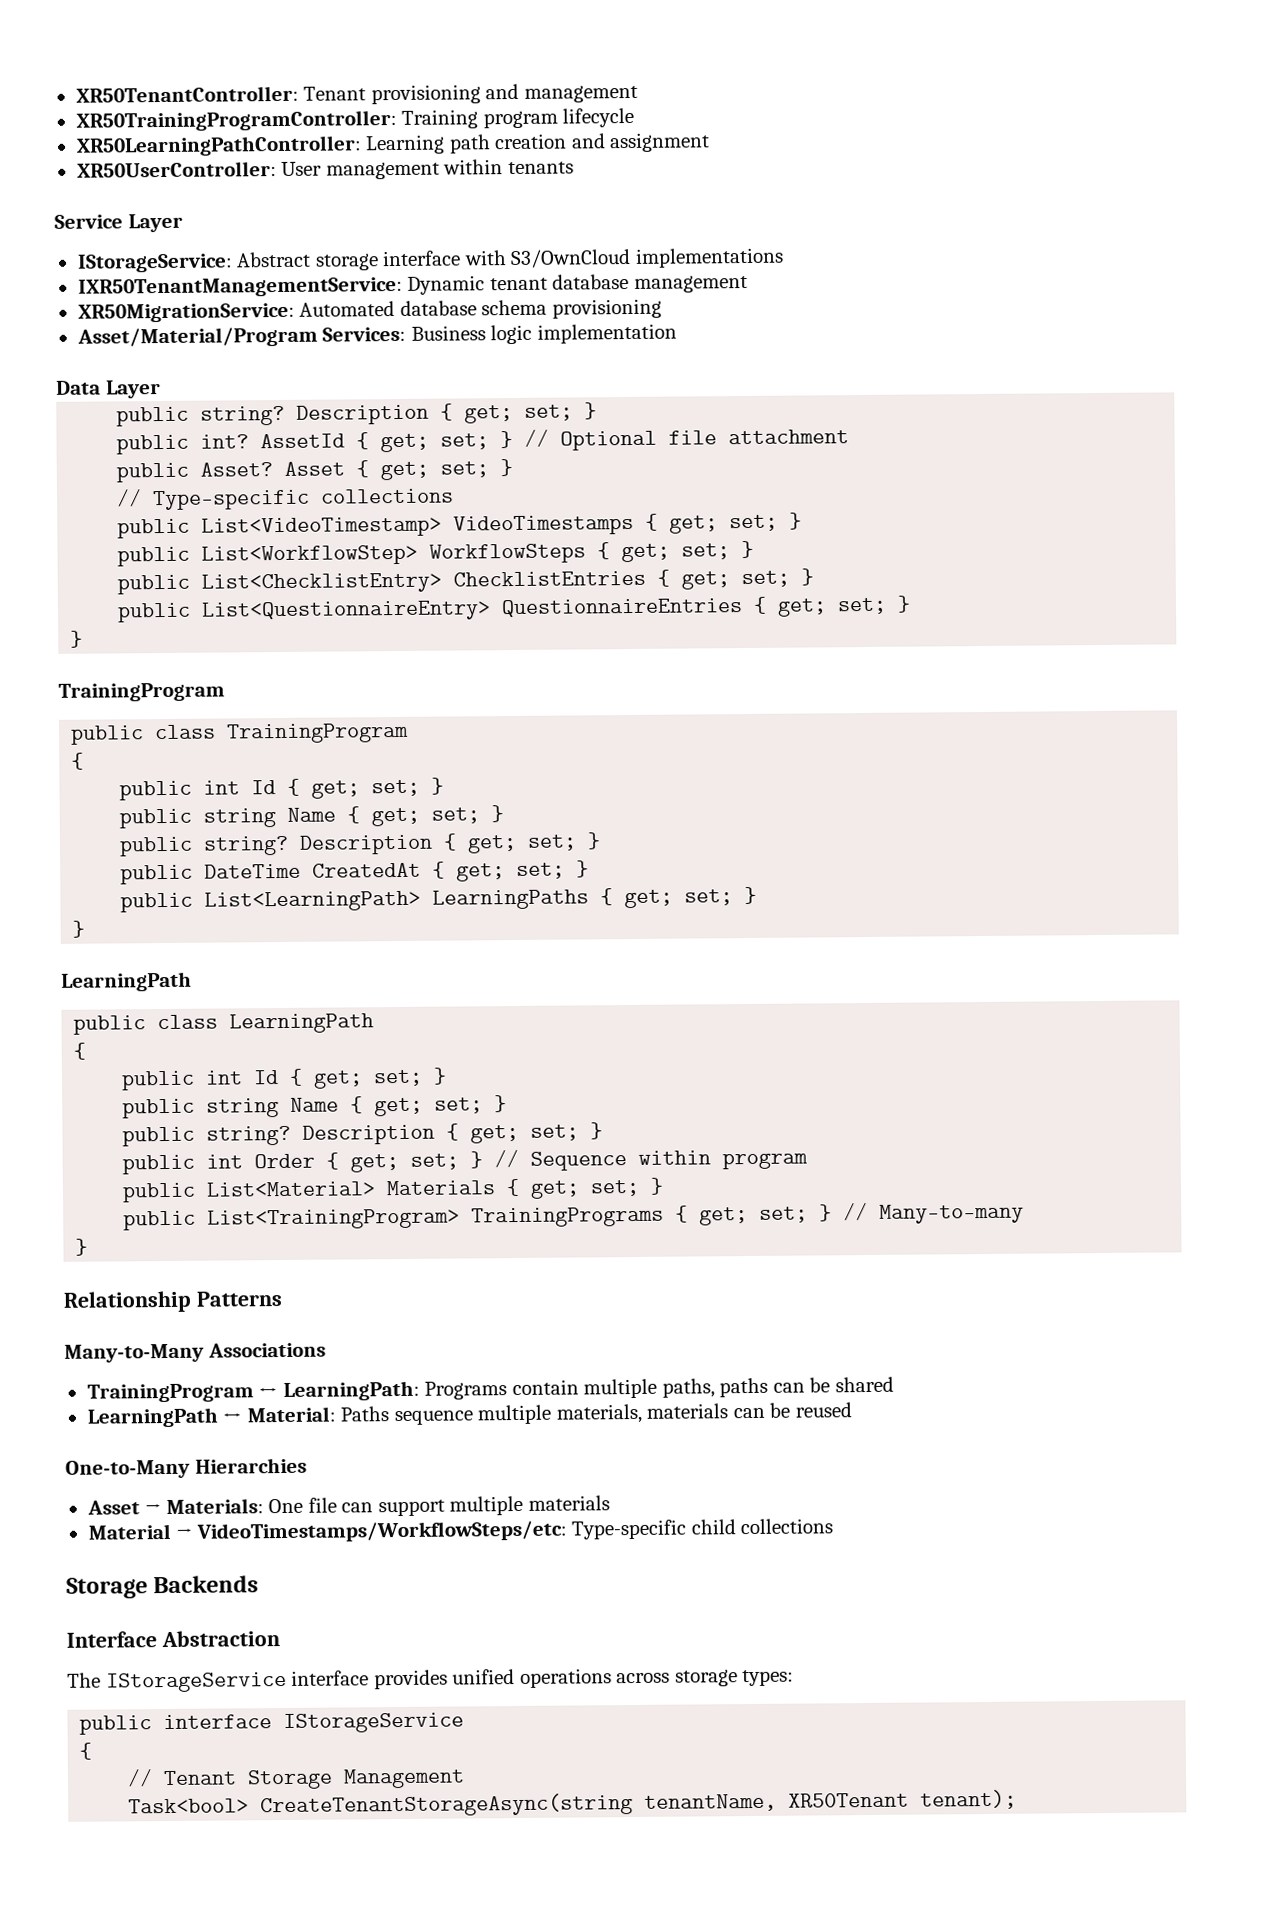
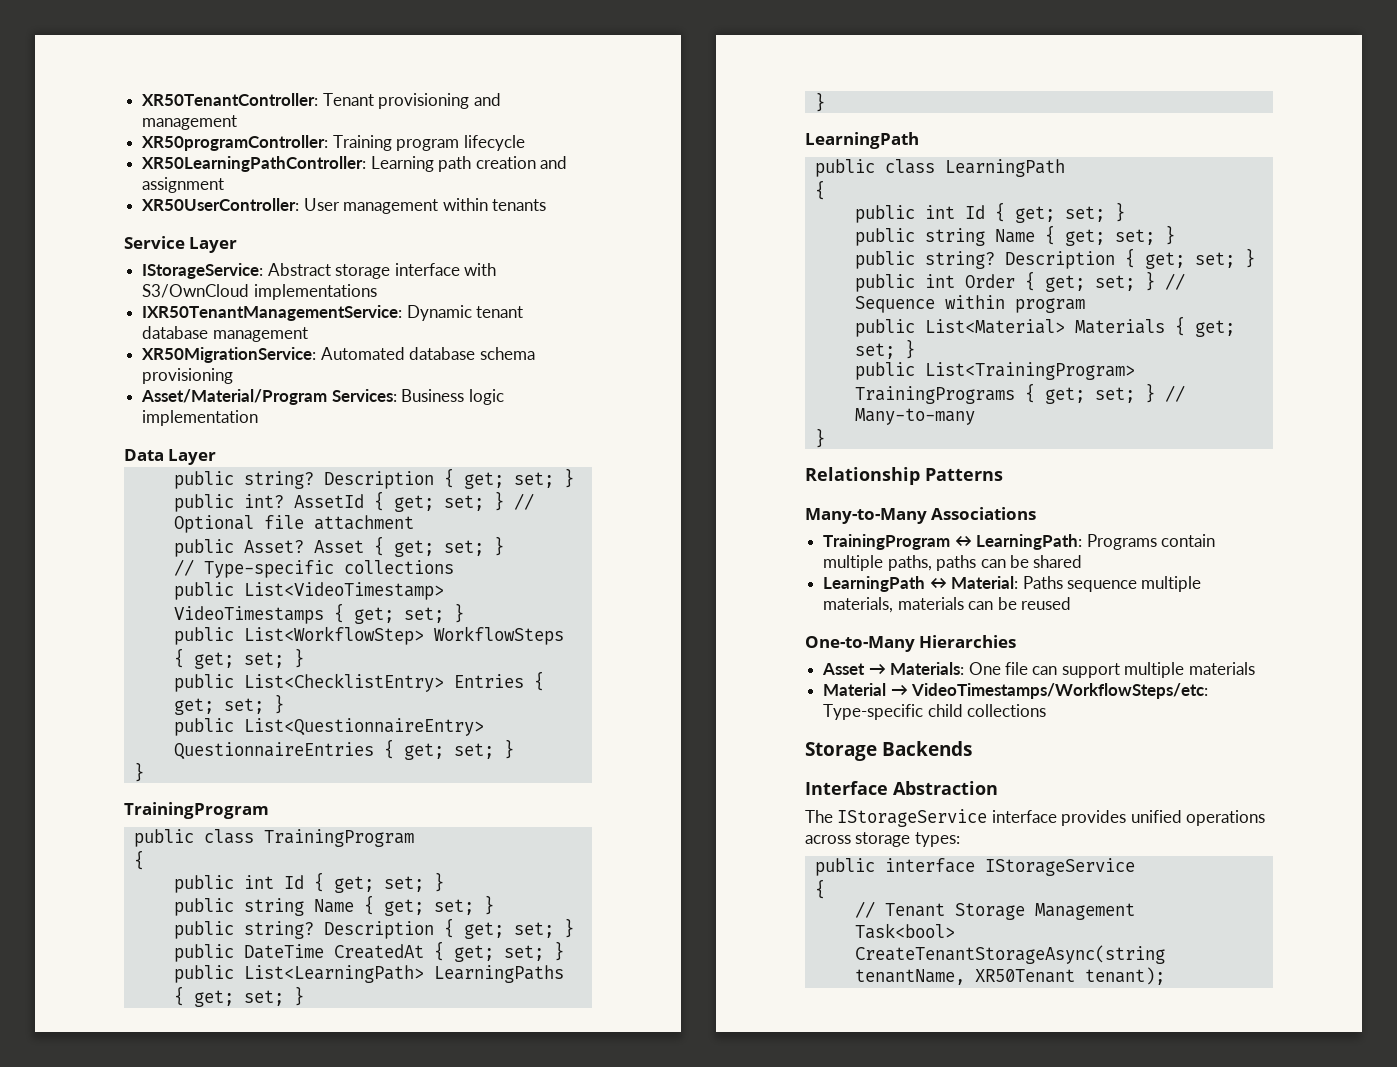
- XR50TrainingProgramController: Training program lifecycle
+ XR50programController: Training program lifecycle
- public List<ChecklistEntry> ChecklistEntries { get; set; }
+ public List<ChecklistEntry> Entries { get; set; }

